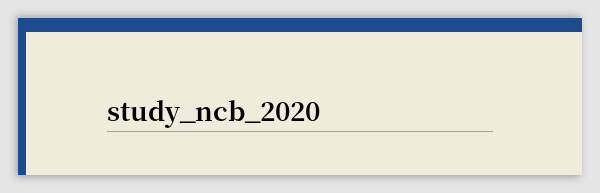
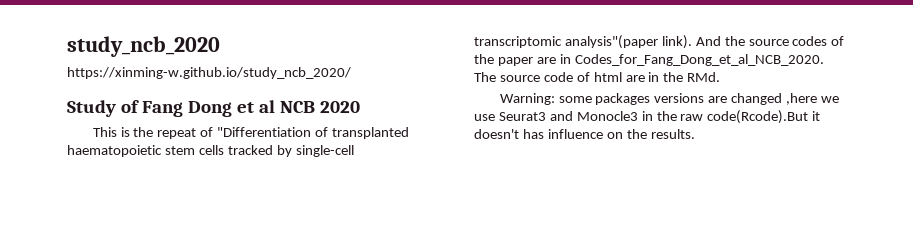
+ https://xinming-w.github.io/study_ncb_2020/
+ Study of Fang Dong et al NCB 2020
+ This is the repeat of "Differentiation of transplanted haematopoietic stem cells tracked by single-cell transcriptomic analysis"(paper link). And the source codes of the paper are in Codes_for_Fang_Dong_et_al_NCB_2020. The source code of html are in the RMd.
+ Warning: some packages versions are changed ,here we use Seurat3 and Monocle3 in the raw code(Rcode).But it doesn't has influence on the results.

